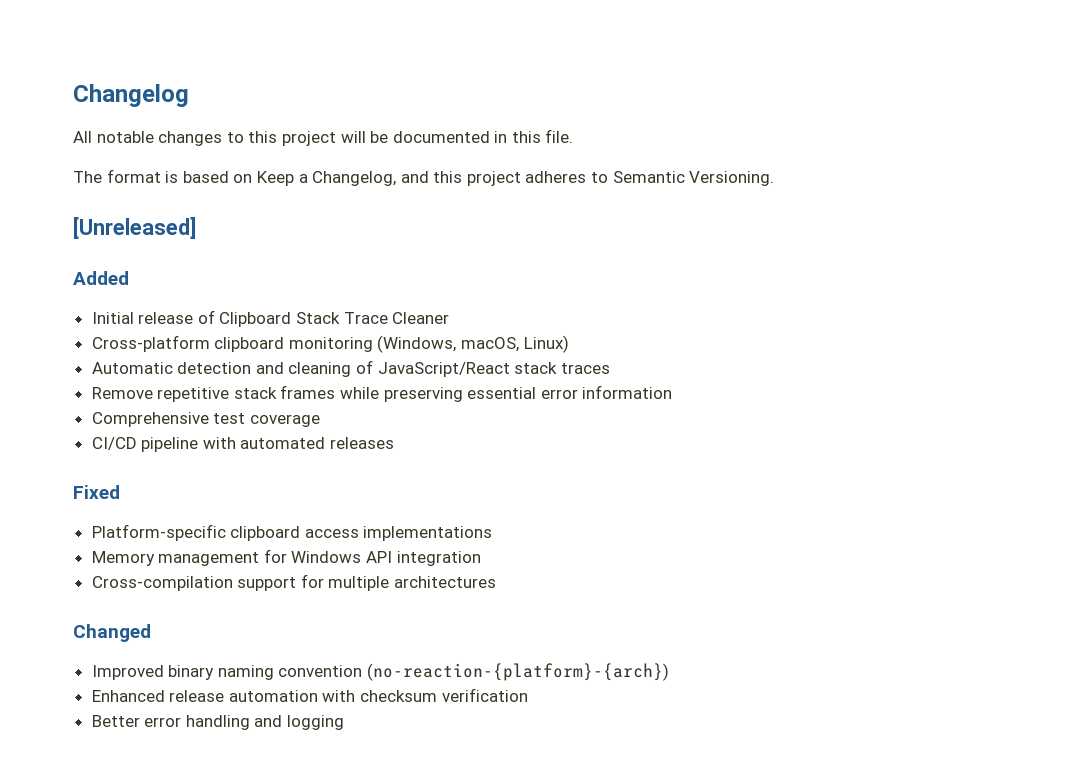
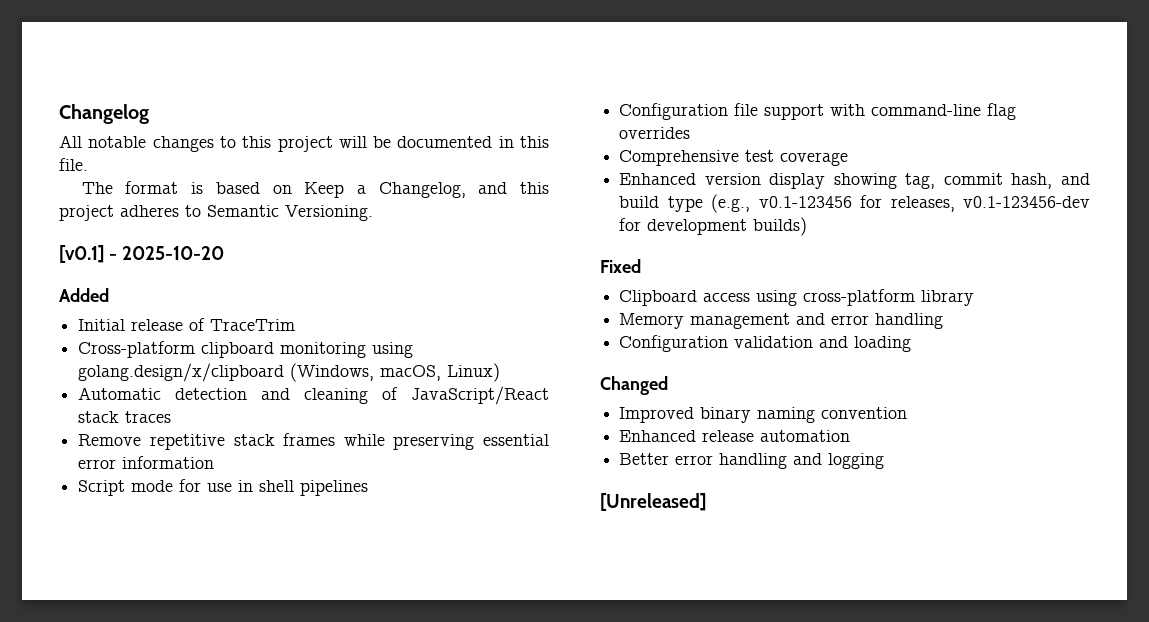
- [Unreleased]
+ [v0.1] - 2025-10-20
- Initial release of Clipboard Stack Trace Cleaner
+ Initial release of TraceTrim
- Cross-platform clipboard monitoring (Windows, macOS, Linux)
+ Cross-platform clipboard monitoring using golang.design/x/clipboard (Windows, macOS, Linux)
+ Script mode for use in shell pipelines
+ Configuration file support with command-line flag overrides
  Comprehensive test coverage
- CI/CD pipeline with automated releases
+ Enhanced version display showing tag, commit hash, and build type (e.g., v0.1-123456 for releases, v0.1-123456-dev for development builds)
  Fixed
- Platform-specific clipboard access implementations
- Memory management for Windows API integration
- Cross-compilation support for multiple architectures
+ Clipboard access using cross-platform library
+ Memory management and error handling
+ Configuration validation and loading
- Improved binary naming convention (no-reaction-{platform}-{arch})
+ Improved binary naming convention
- Enhanced release automation with checksum verification
+ Enhanced release automation
+ [Unreleased]

